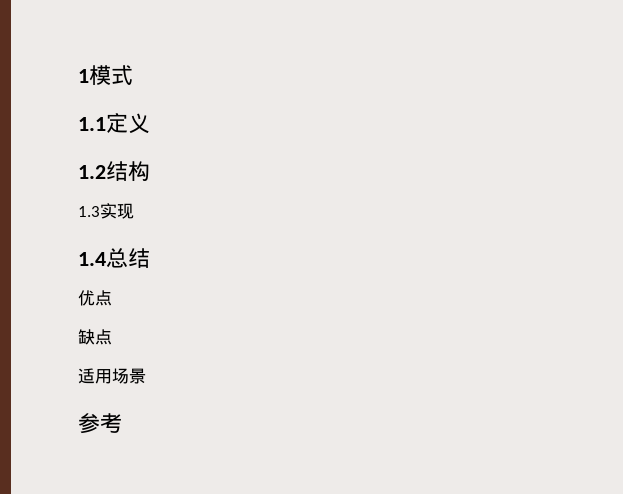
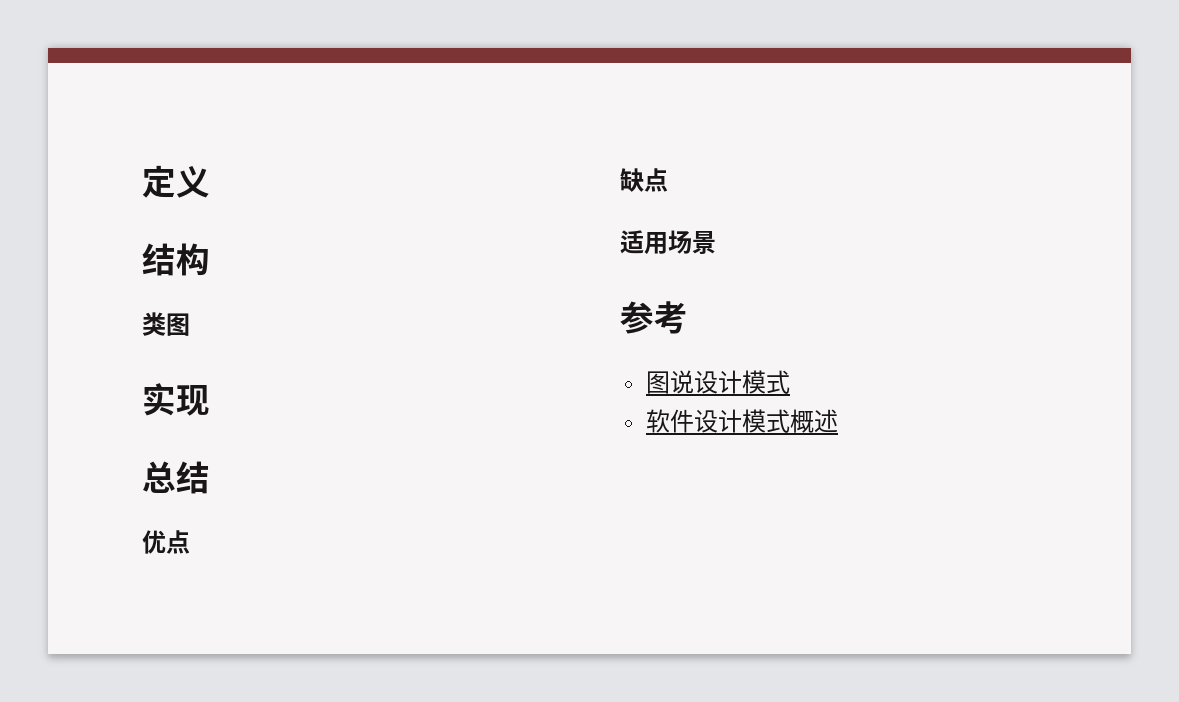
- 1模式
- 1.1定义
+ 定义
- 1.2结构
+ 结构
- 1.3实现
+ 类图
+ 实现
- 1.4总结
+ 总结
+ 图说设计模式
+ 软件设计模式概述

